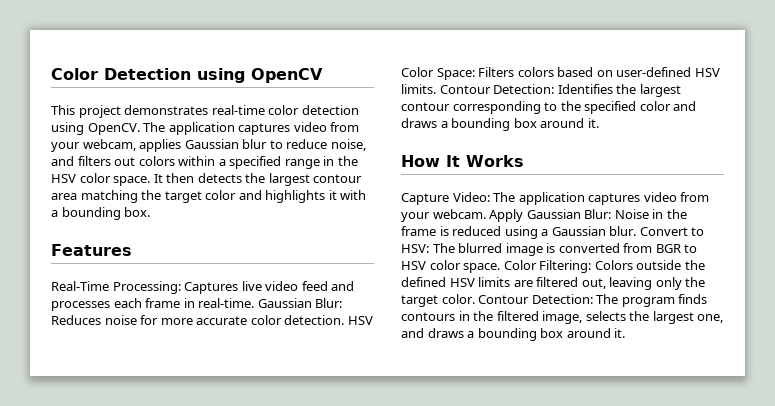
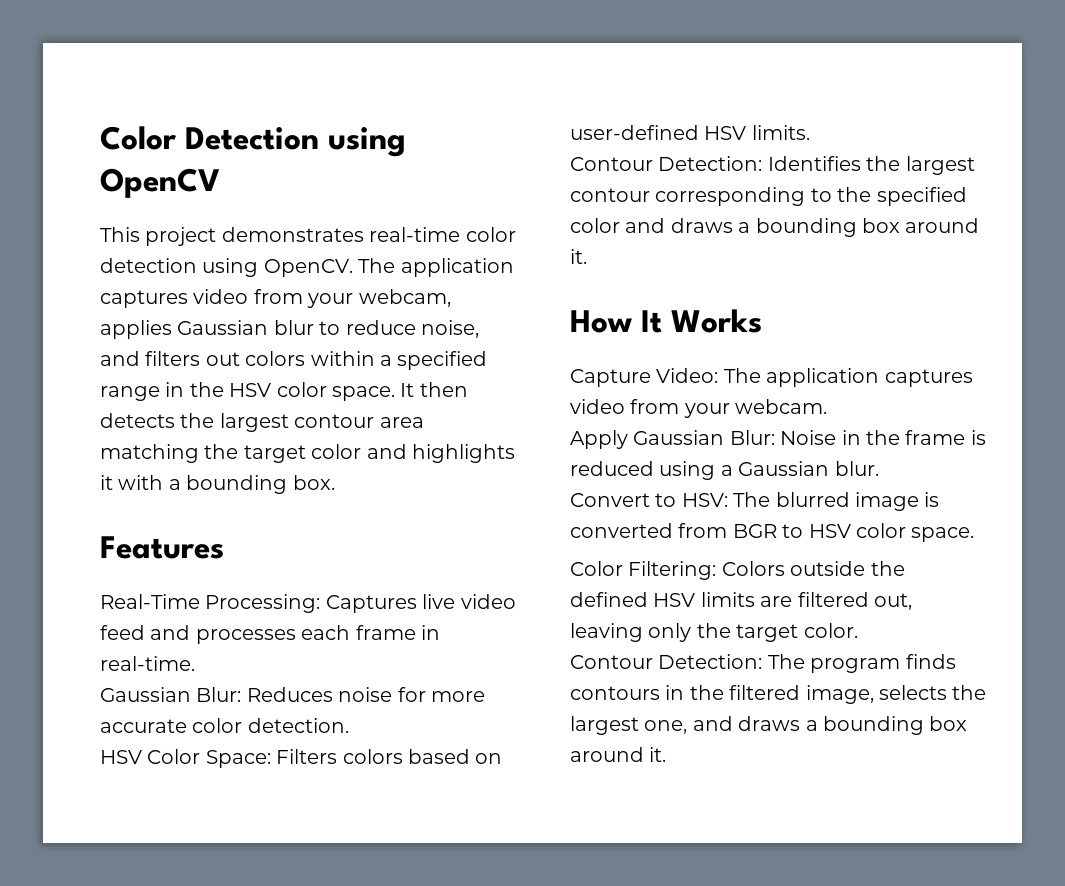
- Real-Time Processing: Captures live video feed and processes each frame in real-time. Gaussian Blur: Reduces noise for more accurate color detection. HSV Color Space: Filters colors based on user-defined HSV limits. Contour Detection: Identifies the largest contour corresponding to the specified color and draws a bounding box around it.
+ Real-Time Processing: Captures live video feed and processes each frame in real-time.
+ Gaussian Blur: Reduces noise for more accurate color detection.
+ HSV Color Space: Filters colors based on user-defined HSV limits.
+ Contour Detection: Identifies the largest contour corresponding to the specified color and draws a bounding box around it.
- The application captures video from your webcam. Apply Gaussian Blur:
+ The application captures video from your webcam.
+ Apply Gaussian Blur:
- Noise in the frame is reduced using a Gaussian blur. Convert to HSV:
+ Noise in the frame is reduced using a Gaussian blur.
+ Convert to HSV:
- The blurred image is converted from BGR to HSV color space. Color Filtering:
+ The blurred image is converted from BGR to HSV color space.
+ Color Filtering:
- Colors outside the defined HSV limits are filtered out, leaving only the target color. Contour Detection:
+ Colors outside the defined HSV limits are filtered out, leaving only the target color.
+ Contour Detection:

